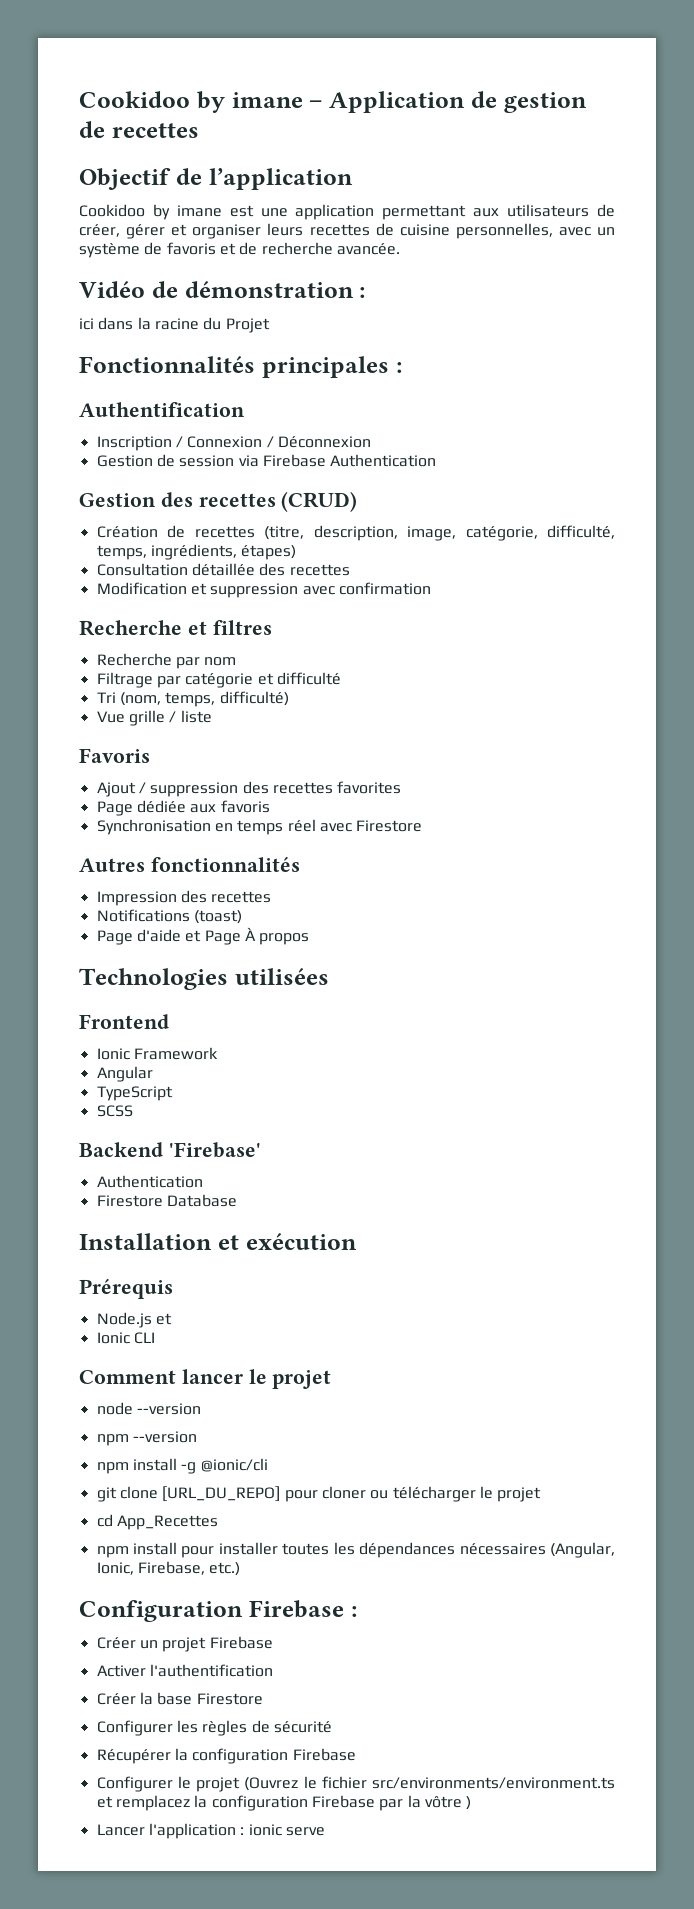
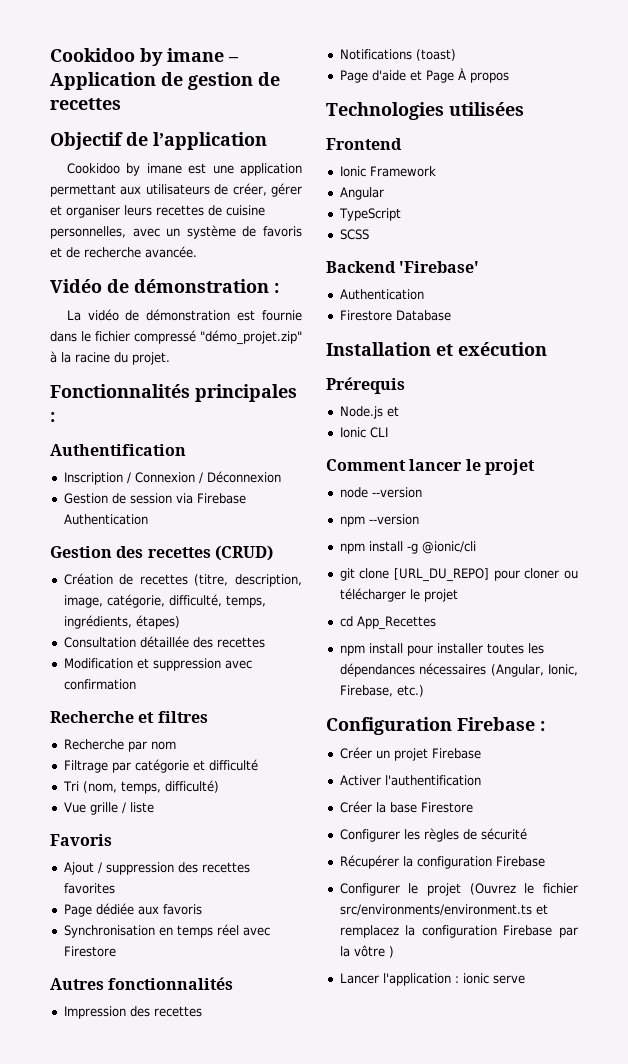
- ici dans la racine du Projet
+ La vidéo de démonstration est fournie dans le fichier compressé "démo_projet.zip" à la racine du projet.

